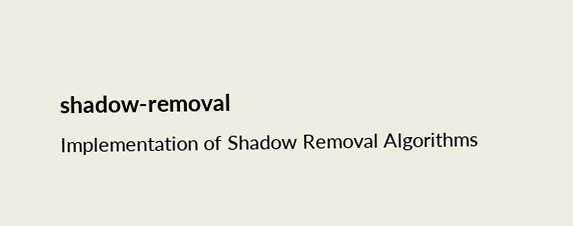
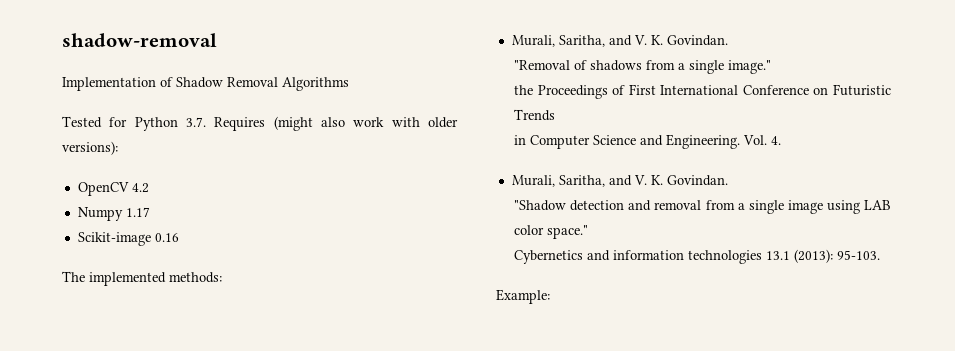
+ Tested for Python 3.7. Requires (might also work with older versions):
+ OpenCV 4.2
+ Numpy 1.17
+ Scikit-image 0.16
+ The implemented methods:
+ Murali, Saritha, and V. K. Govindan.
+ "Removal of shadows from a single image."
+ the Proceedings of First International Conference on Futuristic Trends
+ in Computer Science and Engineering. Vol. 4.
+ Murali, Saritha, and V. K. Govindan.
+ "Shadow detection and removal from a single image using LAB color space."
+ Cybernetics and information technologies 13.1 (2013): 95-103.
+ Example:

